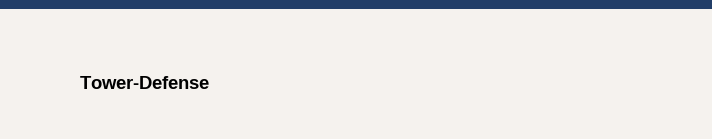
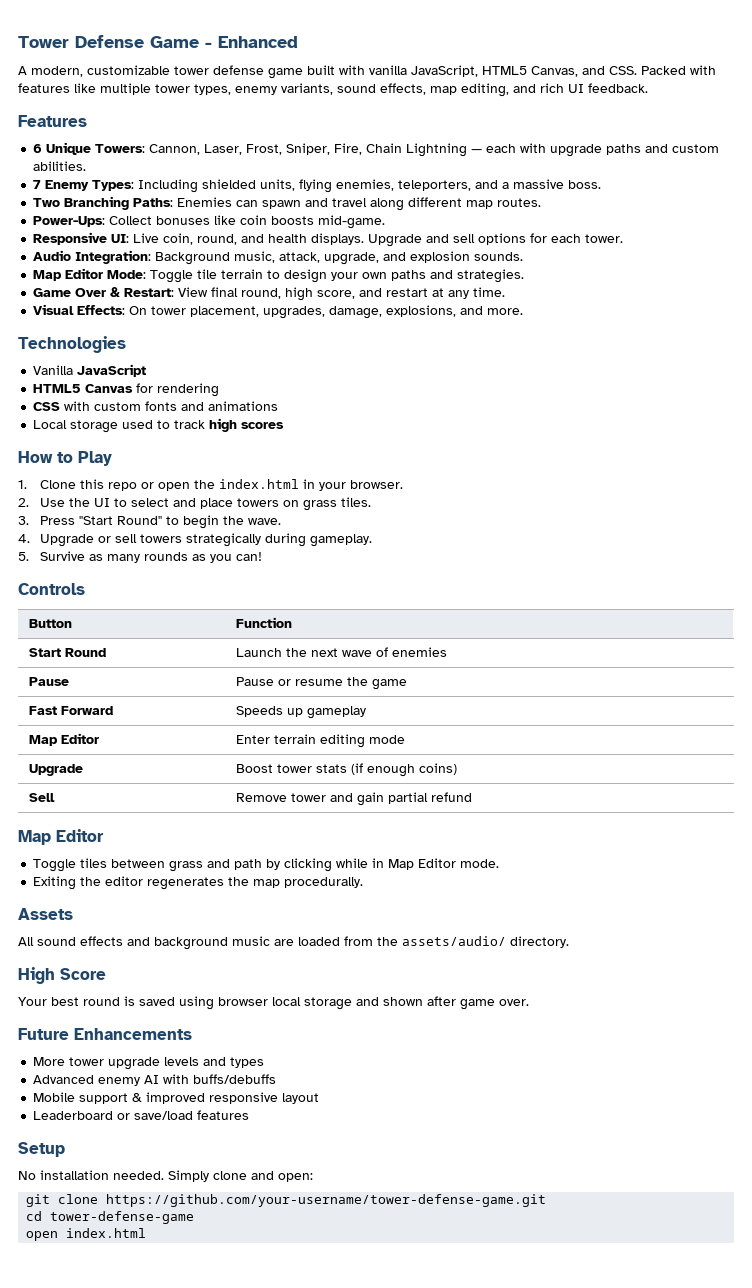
- Tower-Defense
+ Tower Defense Game - Enhanced
+ A modern, customizable tower defense game built with vanilla JavaScript, HTML5 Canvas, and CSS. Packed with features like multiple tower types, enemy variants, sound effects, map editing, and rich UI feedback.
+ Features
+ 6 Unique Towers: Cannon, Laser, Frost, Sniper, Fire, Chain Lightning — each with upgrade paths and custom abilities.
+ 7 Enemy Types: Including shielded units, flying enemies, teleporters, and a massive boss.
+ Two Branching Paths: Enemies can spawn and travel along different map routes.
+ Power-Ups: Collect bonuses like coin boosts mid-game.
+ Responsive UI: Live coin, round, and health displays. Upgrade and sell options for each tower.
+ Audio Integration: Background music, attack, upgrade, and explosion sounds.
+ Map Editor Mode: Toggle tile terrain to design your own paths and strategies.
+ Game Over & Restart: View final round, high score, and restart at any time.
+ Visual Effects: On tower placement, upgrades, damage, explosions, and more.
+ Technologies
+ Vanilla JavaScript
+ HTML5 Canvas for rendering
+ CSS with custom fonts and animations
+ Local storage used to track high scores
+ How to Play
+ 1. Clone this repo or open the index.html in your browser.
+ 2. Use the UI to select and place towers on grass tiles.
+ 3. Press "Start Round" to begin the wave.
+ 4. Upgrade or sell towers strategically during gameplay.
+ 5. Survive as many rounds as you can!
+ Controls
+ Button | Function
+ Start Round | Launch the next wave of enemies
+ Pause | Pause or resume the game
+ Fast Forward | Speeds up gameplay
+ Map Editor | Enter terrain editing mode
+ Upgrade | Boost tower stats (if enough coins)
+ Sell | Remove tower and gain partial refund
+ Map Editor
+ Toggle tiles between grass and path by clicking while in Map Editor mode.
+ Exiting the editor regenerates the map procedurally.
+ Assets
+ All sound effects and background music are loaded from the assets/audio/ directory.
+ High Score
+ Your best round is saved using browser local storage and shown after game over.
+ Future Enhancements
+ More tower upgrade levels and types
+ Advanced enemy AI with buffs/debuffs
+ Mobile support & improved responsive layout
+ Leaderboard or save/load features
+ Setup
+ No installation needed. Simply clone and open:
+ git clone https://github.com/your-username/tower-defense-game.git
+ cd tower-defense-game
+ open index.html

